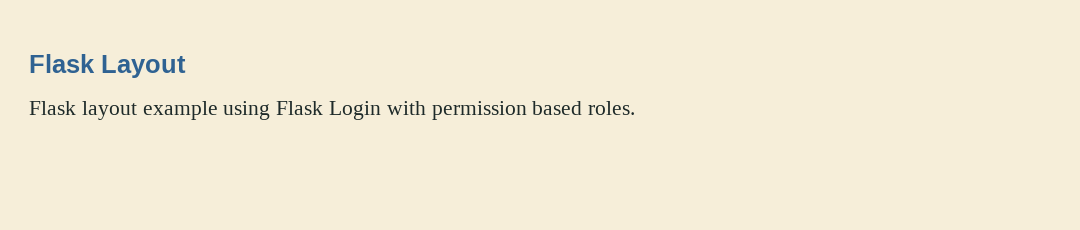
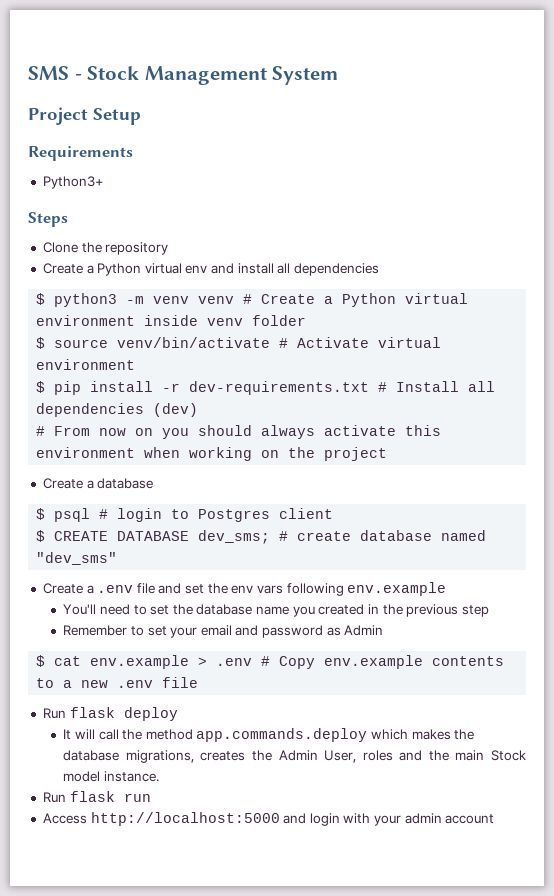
- Flask Layout
- Flask layout example using Flask Login with permission based roles.
+ SMS - Stock Management System
+ Project Setup
+ Requirements
+ Python3+
+ Steps
+ Clone the repository
+ Create a Python virtual env and install all dependencies
+ $ python3 -m venv venv # Create a Python virtual environment inside venv folder
+ $ source venv/bin/activate # Activate virtual environment
+ $ pip install -r dev-requirements.txt # Install all dependencies (dev)
+ # From now on you should always activate this environment when working on the project
+ Create a database
+ $ psql # login to Postgres client
+ $ CREATE DATABASE dev_sms; # create database named "dev_sms"
+ Create a .env file and set the env vars following env.example
+ You'll need to set the database name you created in the previous step
+ Remember to set your email and password as Admin
+ $ cat env.example > .env # Copy env.example contents to a new .env file
+ Run flask deploy
+ It will call the method app.commands.deploy which makes the database migrations, creates the Admin User, roles and the main Stock model instance.
+ Run flask run
+ Access http://localhost:5000 and login with your admin account

